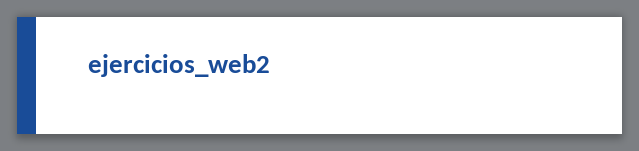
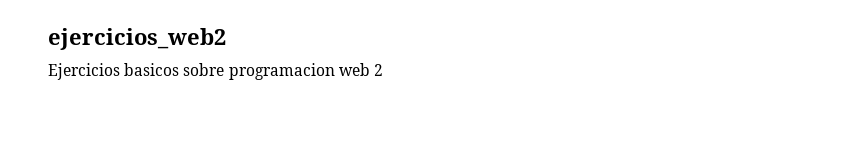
+ Ejercicios basicos sobre programacion web 2

